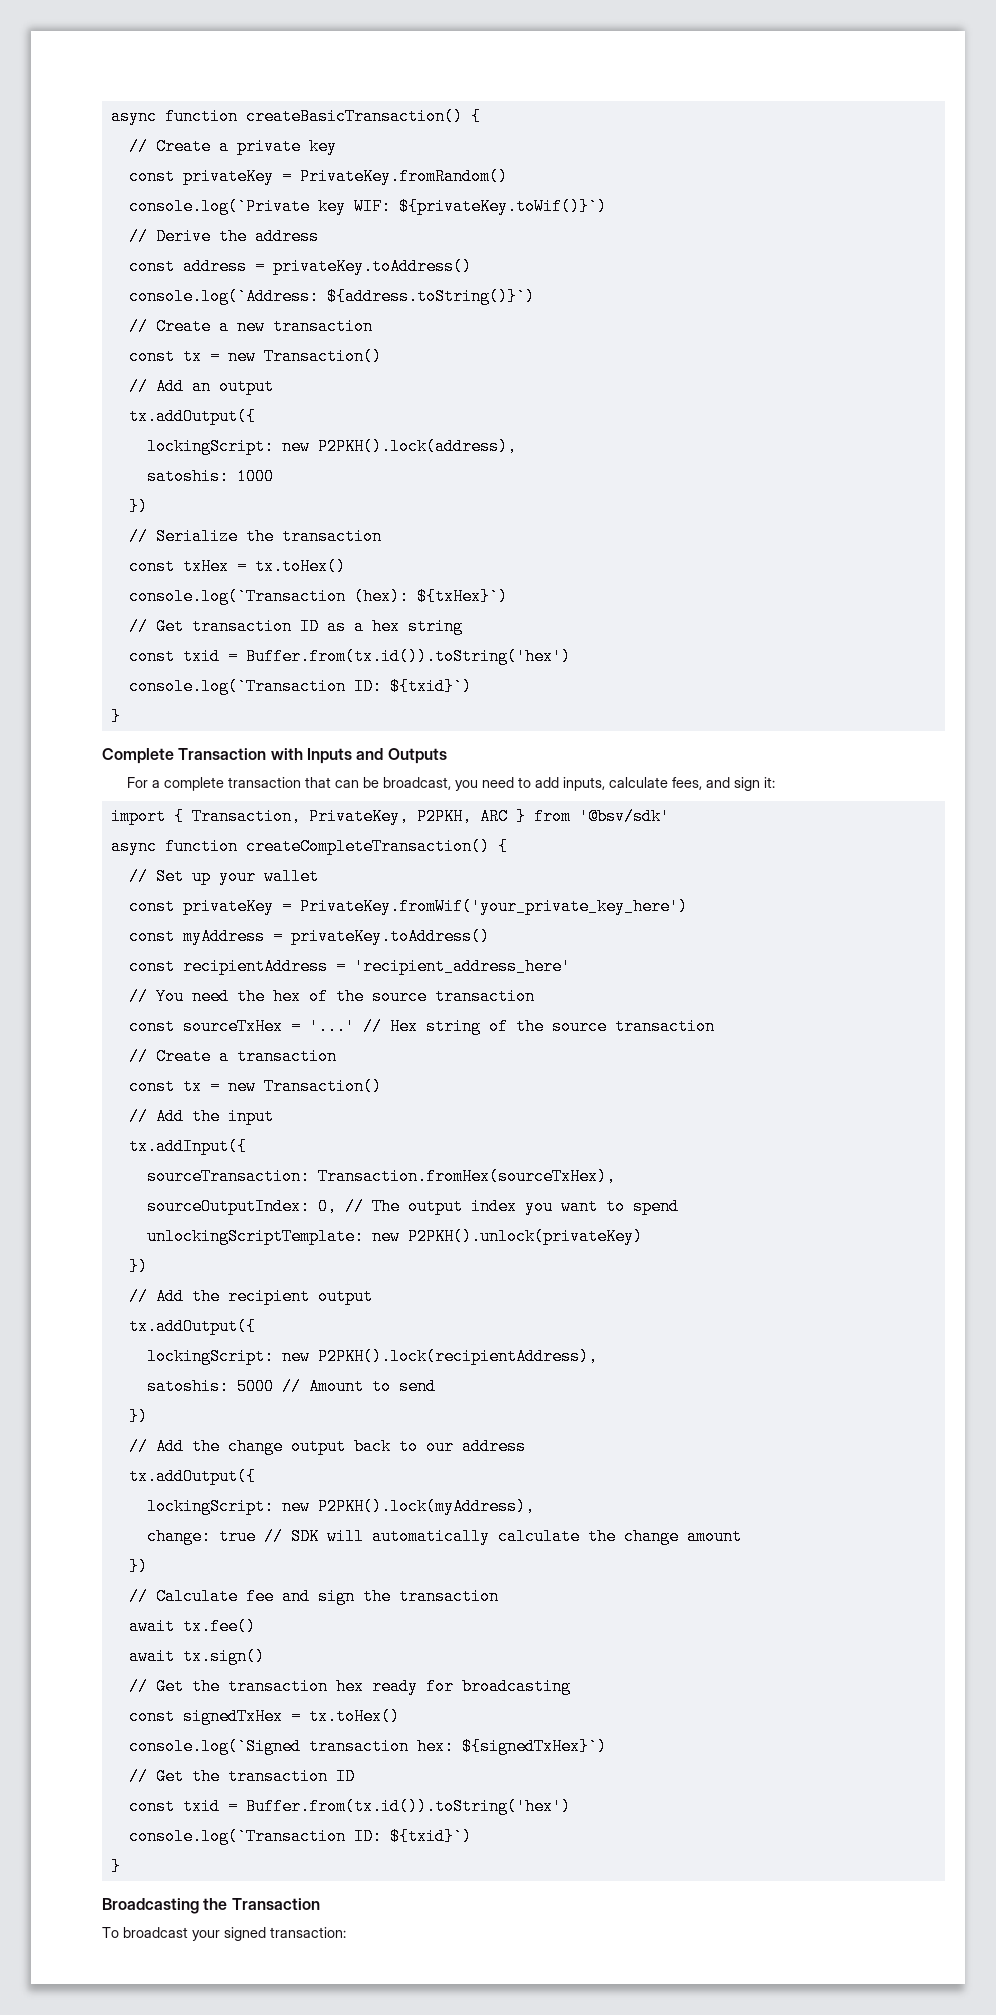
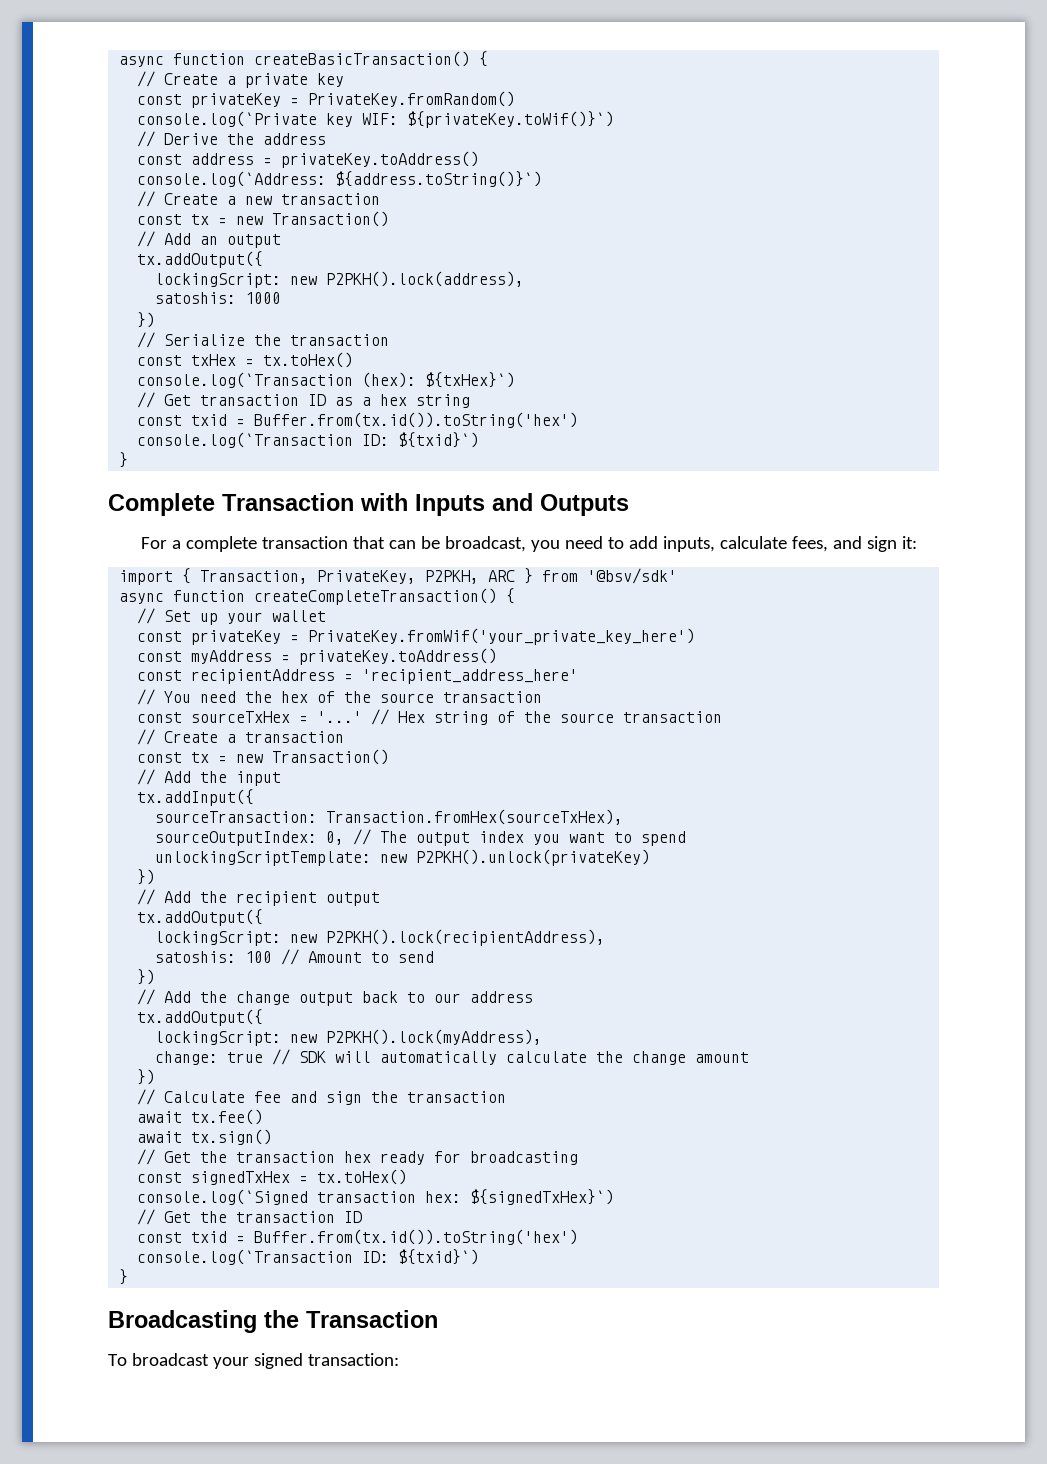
- satoshis: 5000 // Amount to send
+ satoshis: 100 // Amount to send

